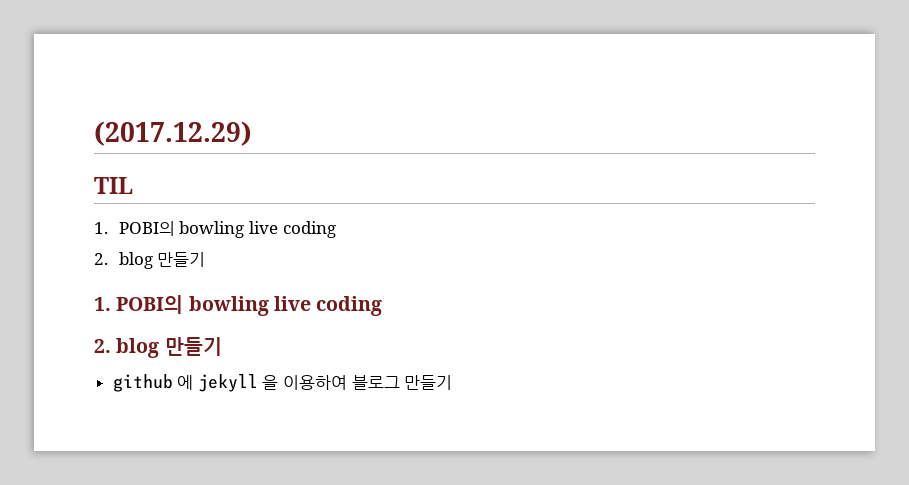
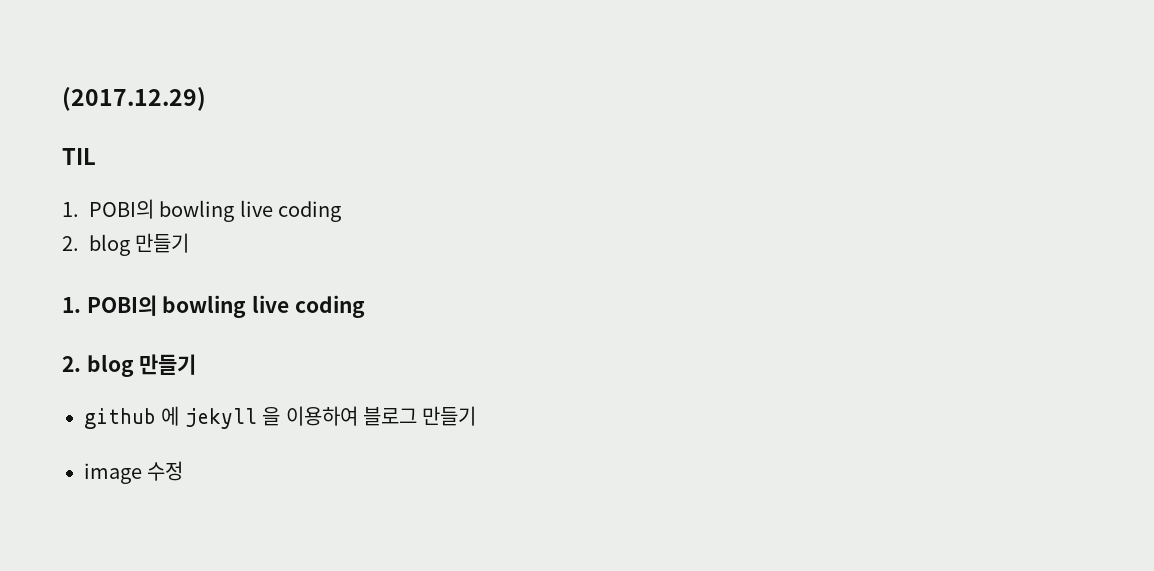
+ image 수정

